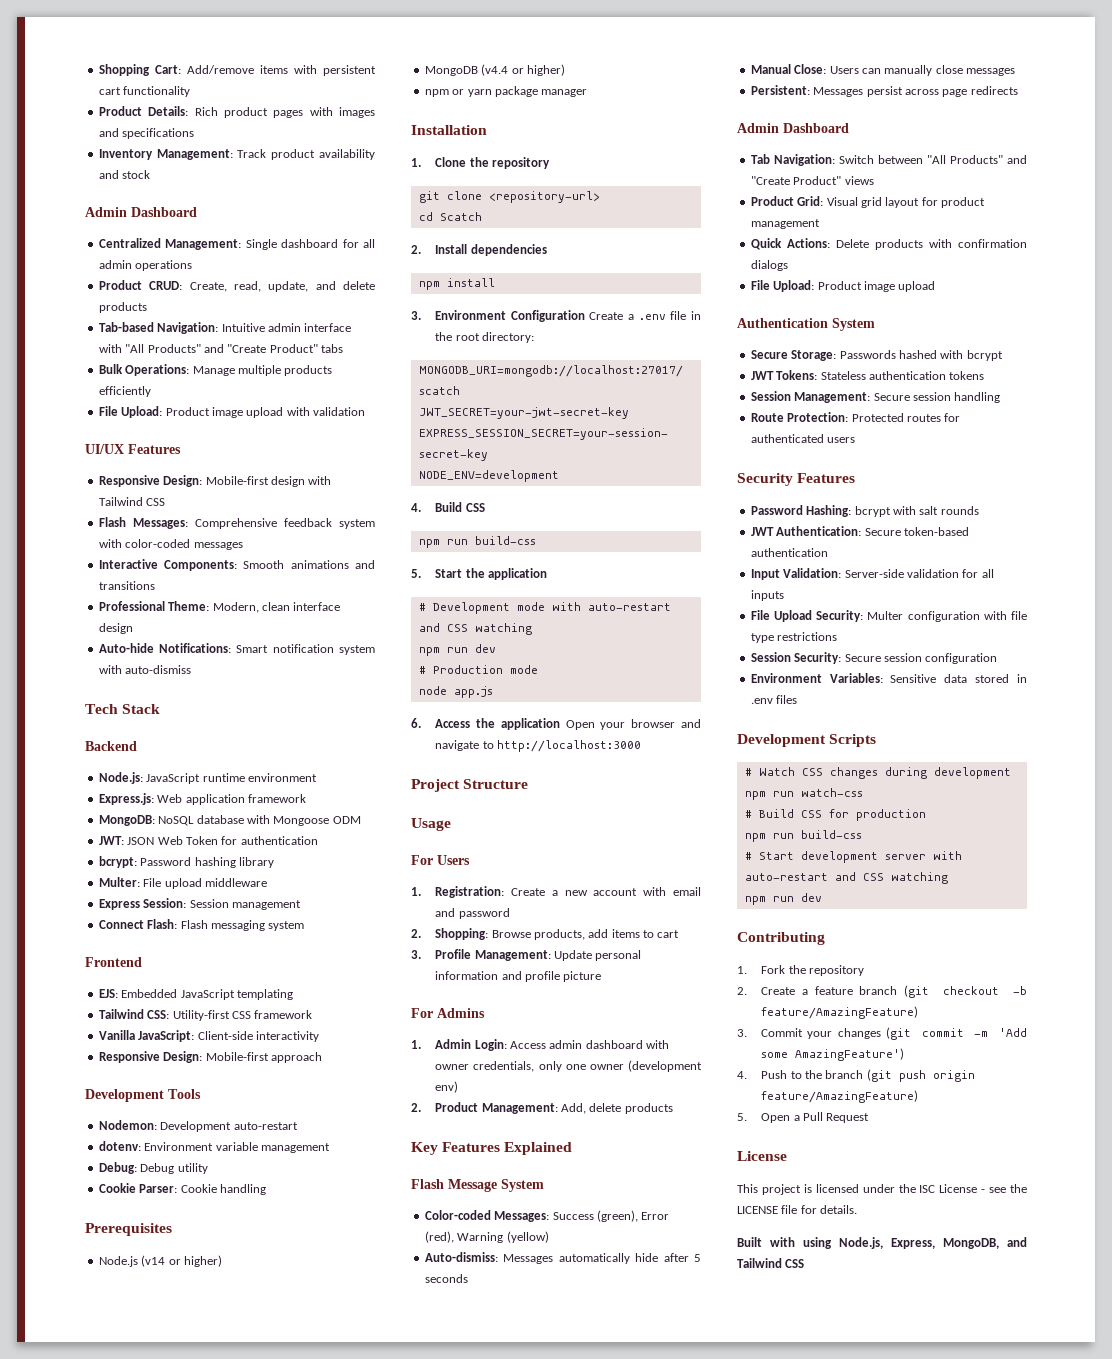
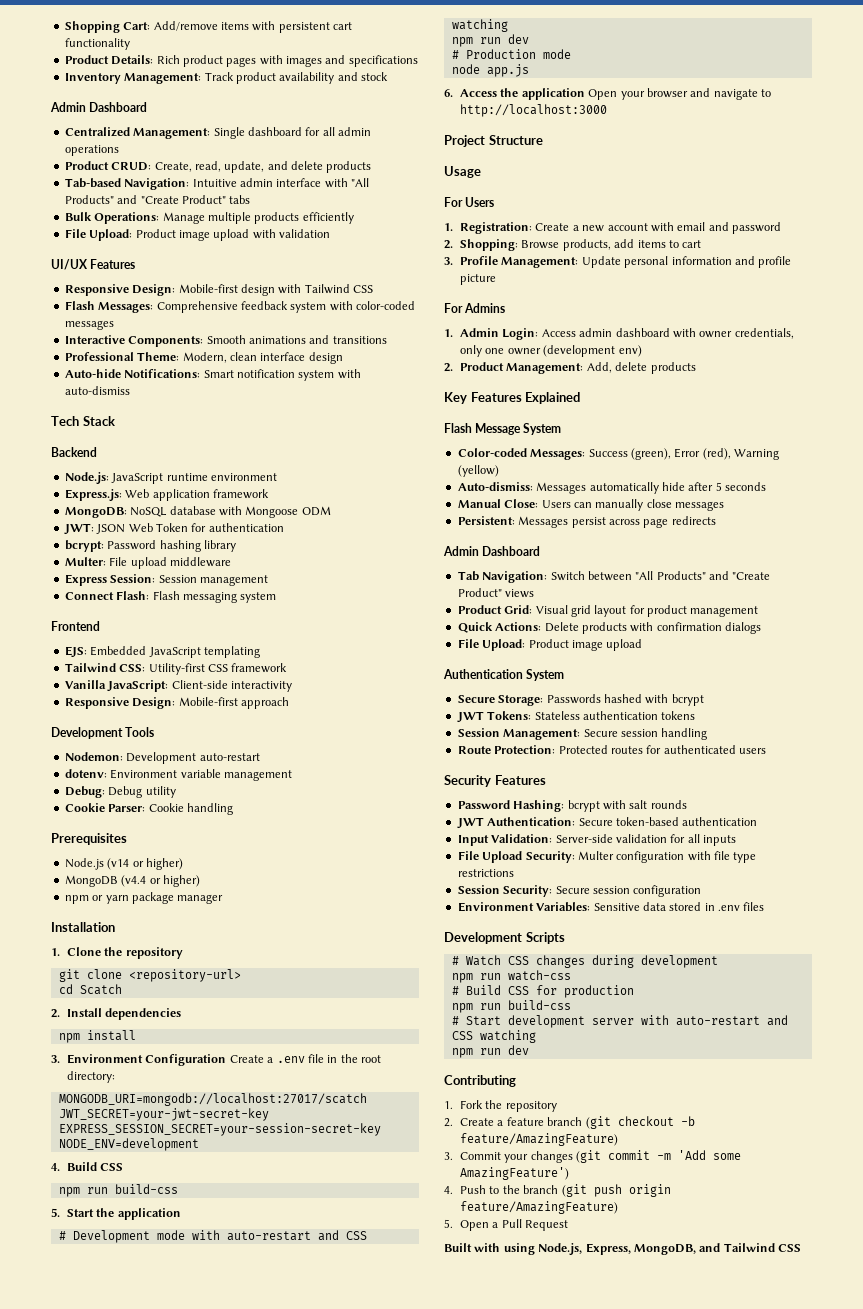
  5. Open a Pull Request
- License
- This project is licensed under the ISC License - see the LICENSE file for details.

